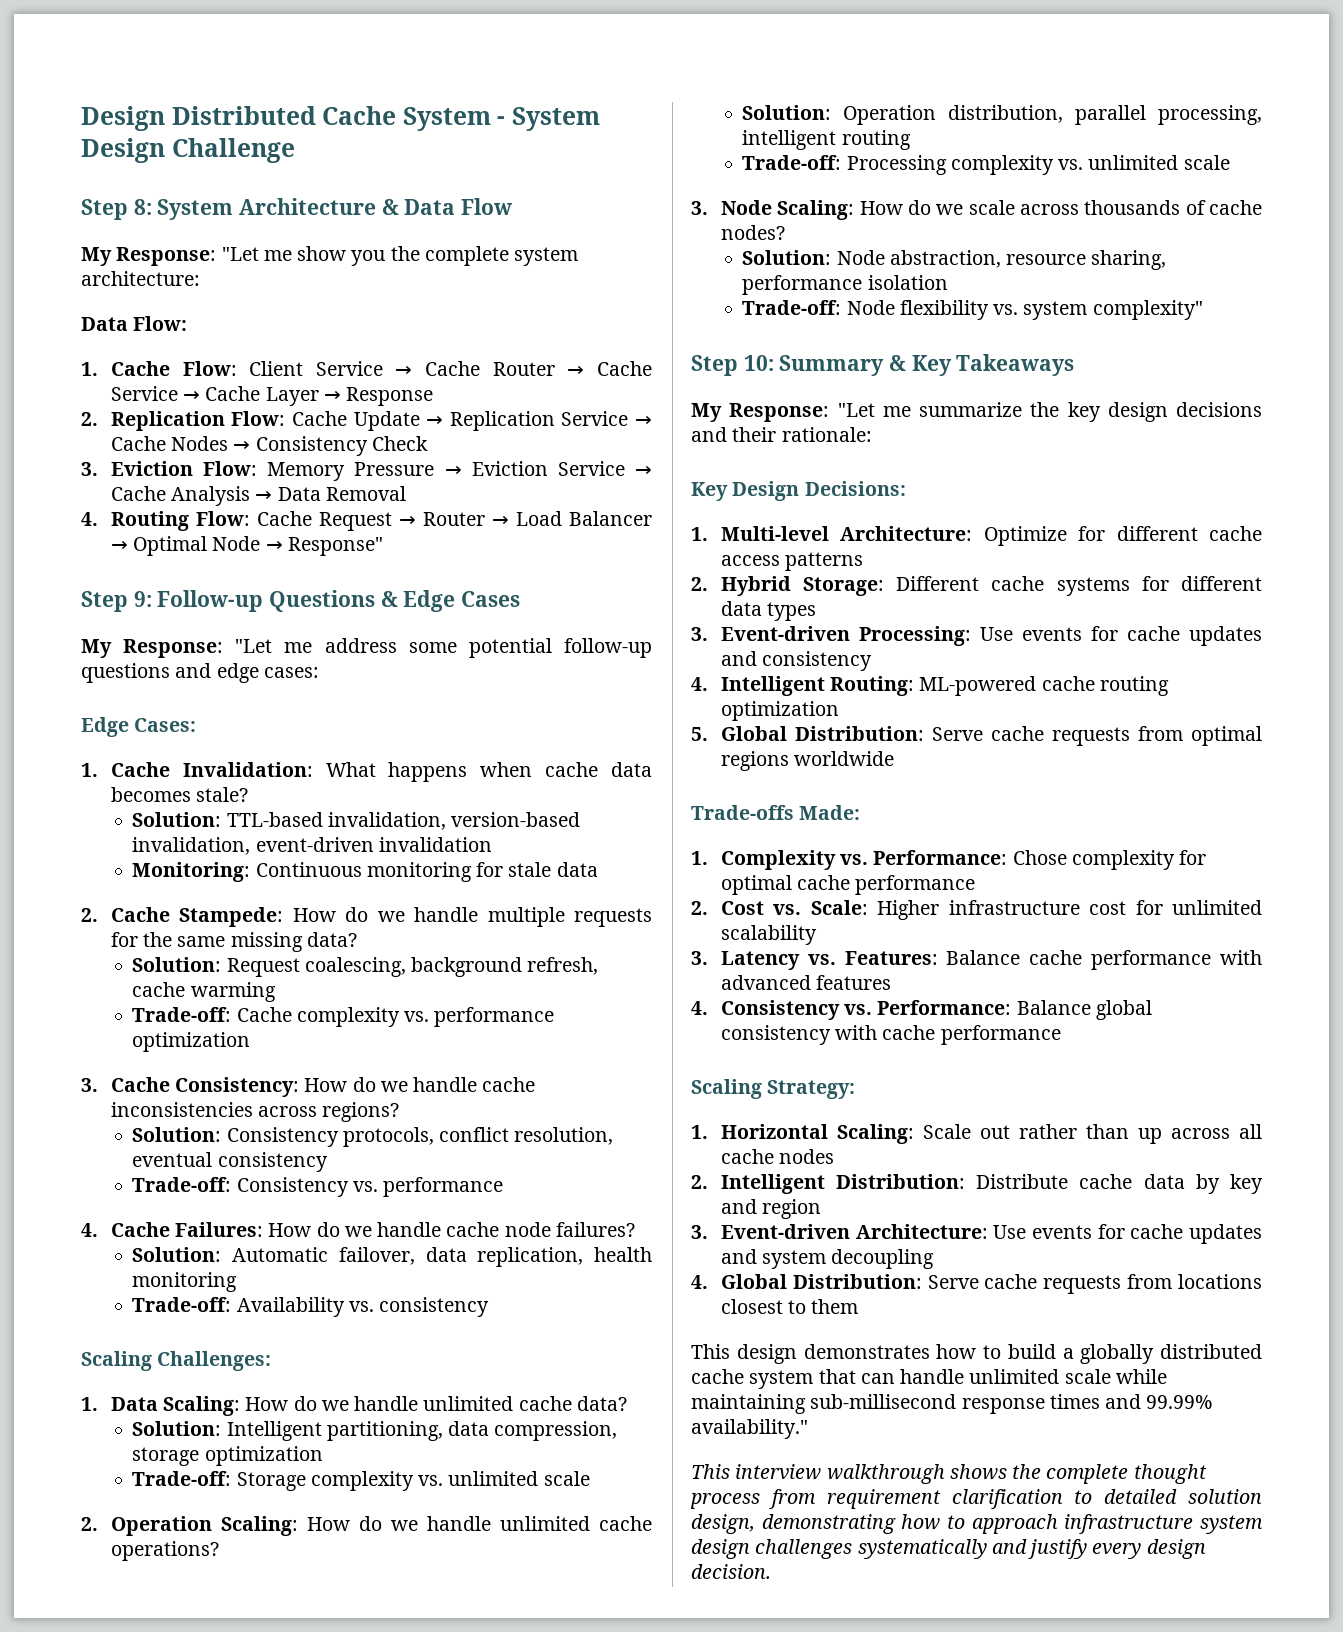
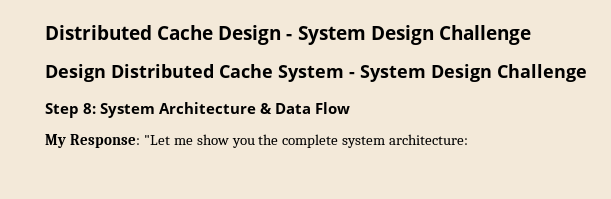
+ Distributed Cache Design - System Design Challenge
- Data Flow:
- 1. Cache Flow: Client Service → Cache Router → Cache Service → Cache Layer → Response
- 2. Replication Flow: Cache Update → Replication Service → Cache Nodes → Consistency Check
- 3. Eviction Flow: Memory Pressure → Eviction Service → Cache Analysis → Data Removal
- 4. Routing Flow: Cache Request → Router → Load Balancer → Optimal Node → Response"
- Step 9: Follow-up Questions & Edge Cases
- My Response: "Let me address some potential follow-up questions and edge cases:
- Edge Cases:
- 1. Cache Invalidation: What happens when cache data becomes stale?
- Solution: TTL-based invalidation, version-based invalidation, event-driven invalidation
- Monitoring: Continuous monitoring for stale data
- 2. Cache Stampede: How do we handle multiple requests for the same missing data?
- Solution: Request coalescing, background refresh, cache warming
- Trade-off: Cache complexity vs. performance optimization
- 3. Cache Consistency: How do we handle cache inconsistencies across regions?
- Solution: Consistency protocols, conflict resolution, eventual consistency
- Trade-off: Consistency vs. performance
- 4. Cache Failures: How do we handle cache node failures?
- Solution: Automatic failover, data replication, health monitoring
- Trade-off: Availability vs. consistency
- Scaling Challenges:
- 1. Data Scaling: How do we handle unlimited cache data?
- Solution: Intelligent partitioning, data compression, storage optimization
- Trade-off: Storage complexity vs. unlimited scale
- 2. Operation Scaling: How do we handle unlimited cache operations?
- Solution: Operation distribution, parallel processing, intelligent routing
- Trade-off: Processing complexity vs. unlimited scale
- 3. Node Scaling: How do we scale across thousands of cache nodes?
- Solution: Node abstraction, resource sharing, performance isolation
- Trade-off: Node flexibility vs. system complexity"
- Step 10: Summary & Key Takeaways
- My Response: "Let me summarize the key design decisions and their rationale:
- Key Design Decisions:
- 1. Multi-level Architecture: Optimize for different cache access patterns
- 2. Hybrid Storage: Different cache systems for different data types
- 3. Event-driven Processing: Use events for cache updates and consistency
- 4. Intelligent Routing: ML-powered cache routing optimization
- 5. Global Distribution: Serve cache requests from optimal regions worldwide
- Trade-offs Made:
- 1. Complexity vs. Performance: Chose complexity for optimal cache performance
- 2. Cost vs. Scale: Higher infrastructure cost for unlimited scalability
- 3. Latency vs. Features: Balance cache performance with advanced features
- 4. Consistency vs. Performance: Balance global consistency with cache performance
- Scaling Strategy:
- 1. Horizontal Scaling: Scale out rather than up across all cache nodes
- 2. Intelligent Distribution: Distribute cache data by key and region
- 3. Event-driven Architecture: Use events for cache updates and system decoupling
- 4. Global Distribution: Serve cache requests from locations closest to them
- This design demonstrates how to build a globally distributed cache system that can handle unlimited scale while maintaining sub-millisecond response times and 99.99% availability."
- This interview walkthrough shows the complete thought process from requirement clarification to detailed solution design, demonstrating how to approach infrastructure system design challenges systematically and justify every design decision.

